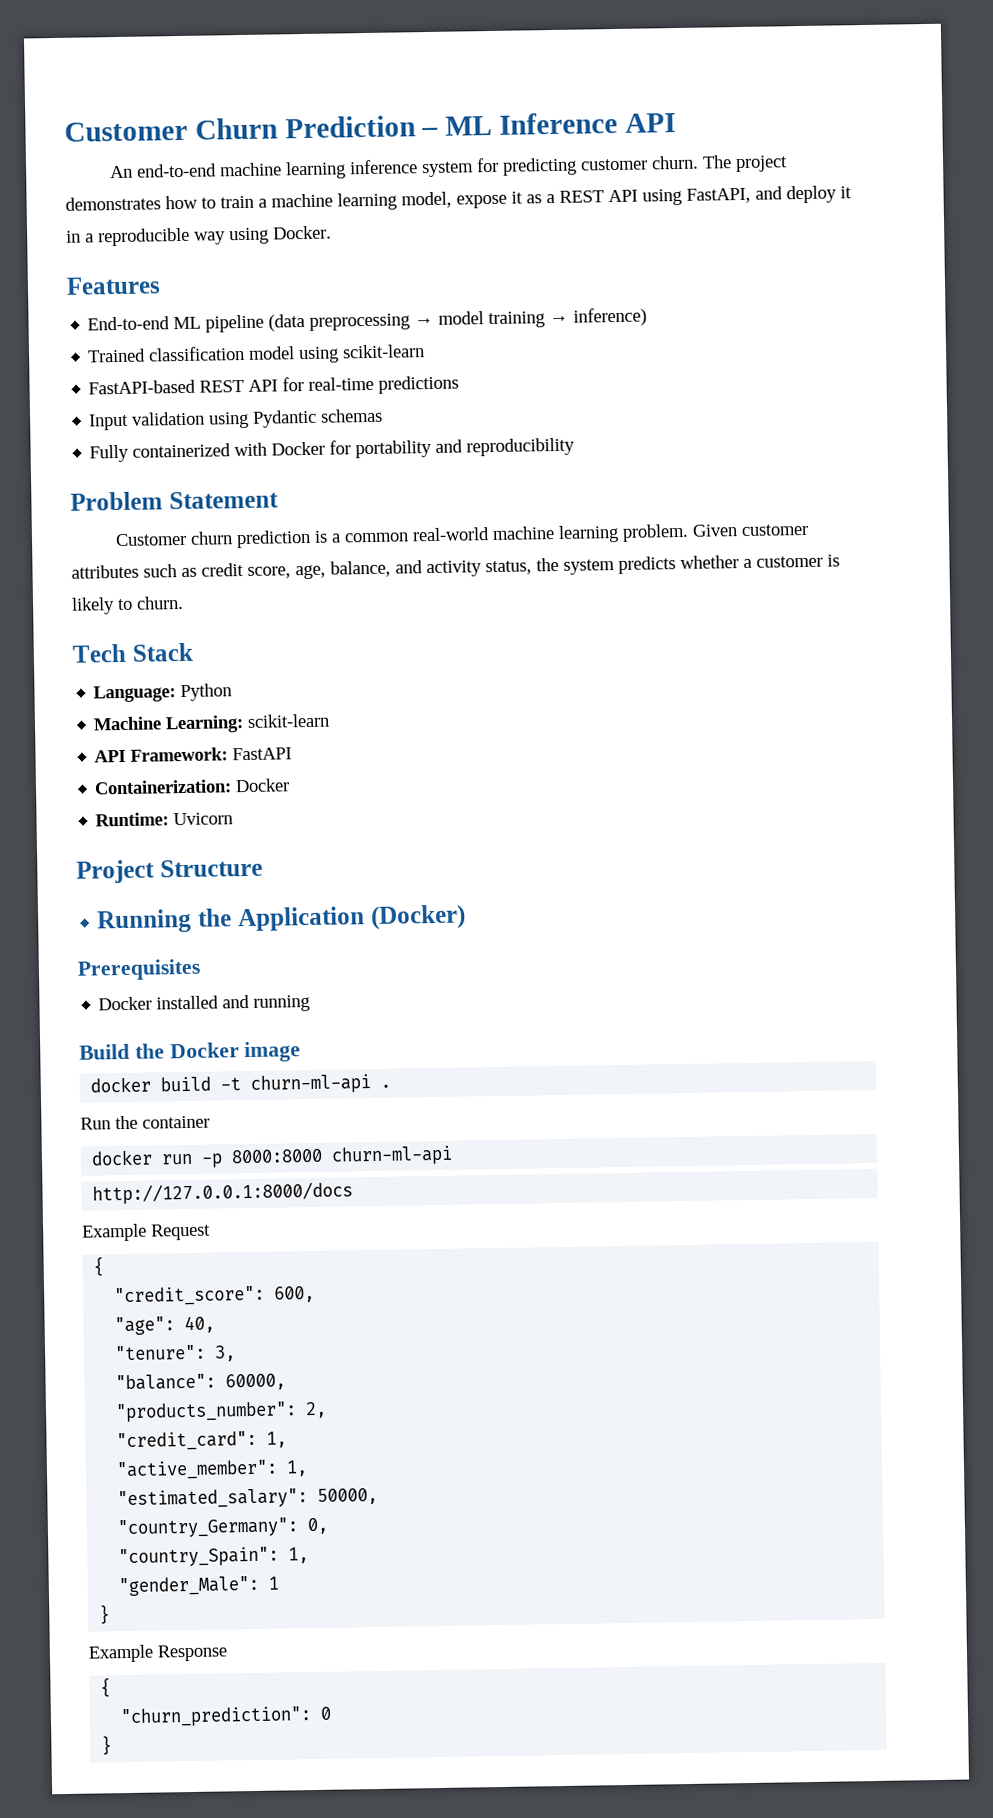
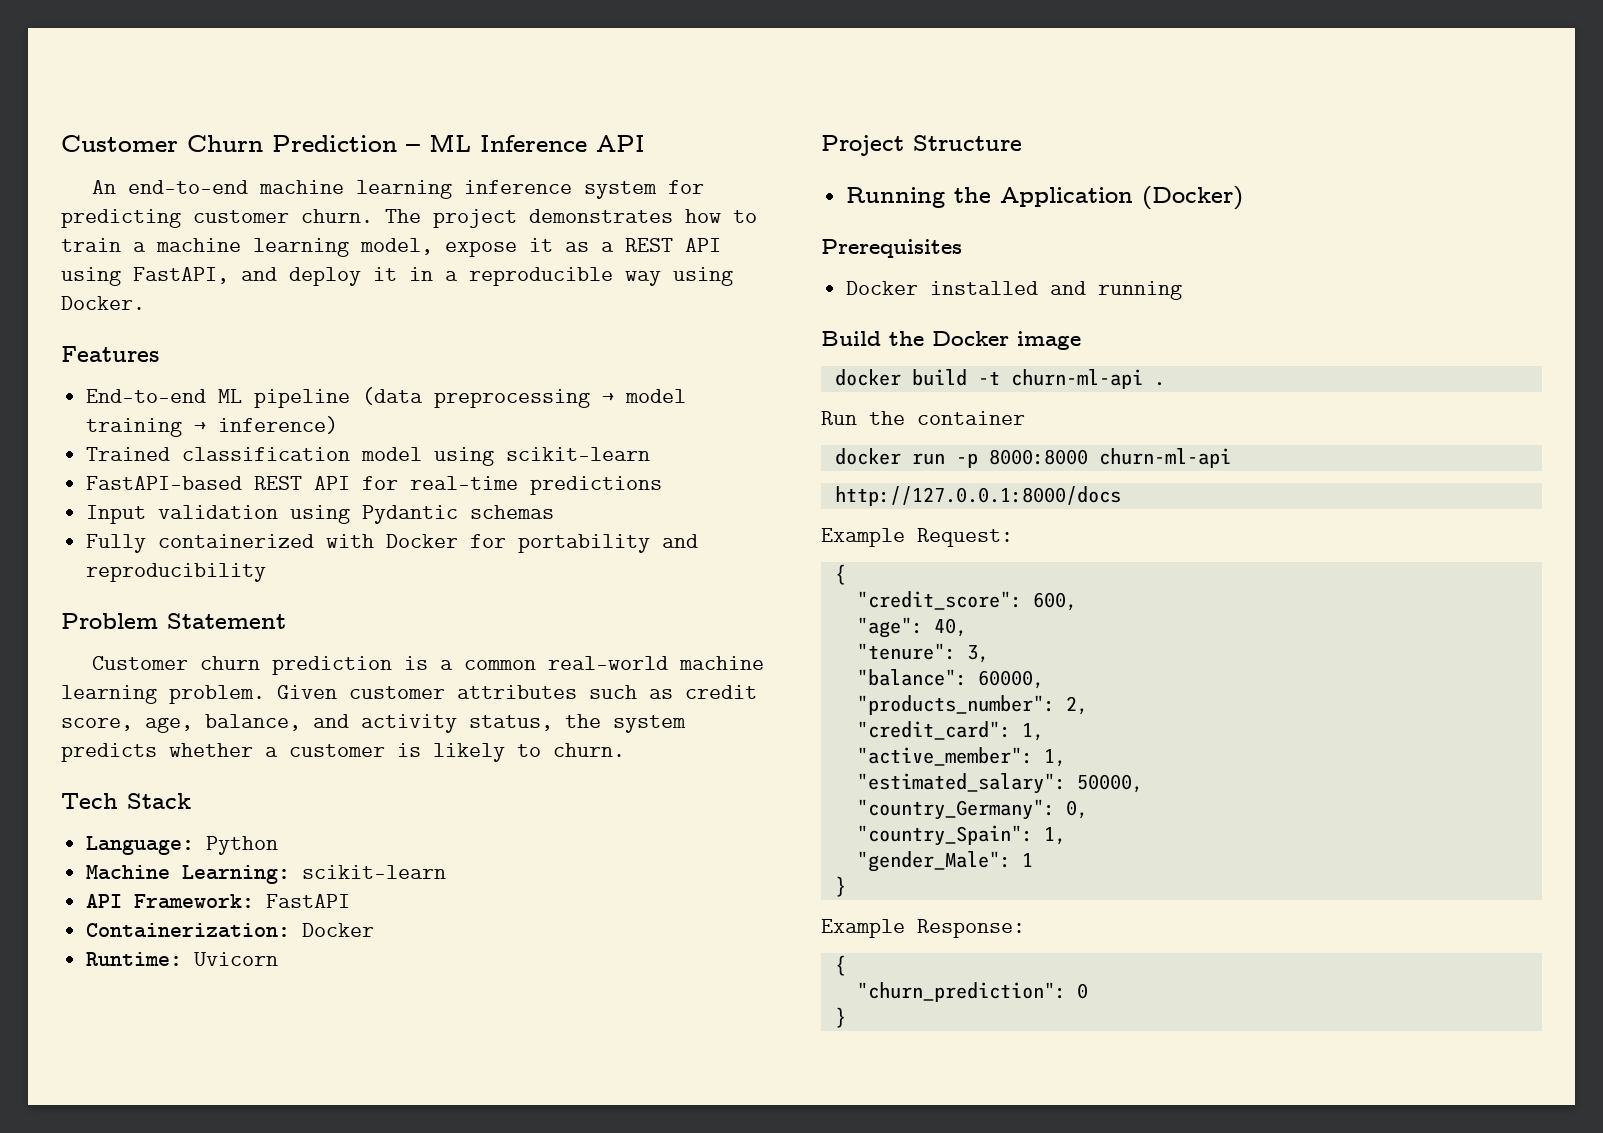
- Example Request
+ Example Request:
- Example Response
+ Example Response:

